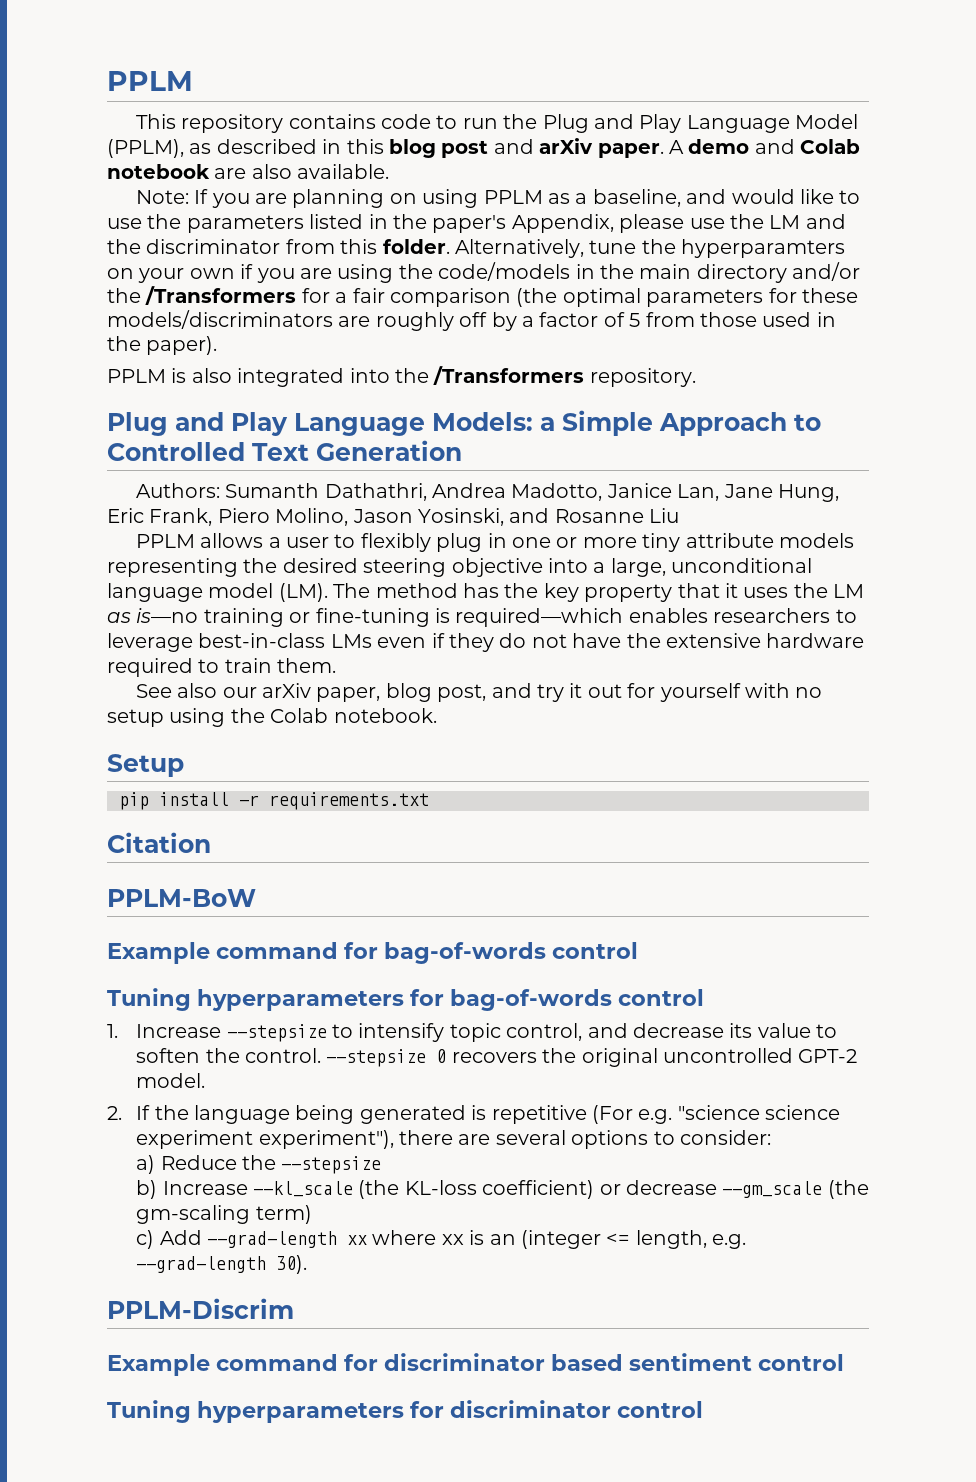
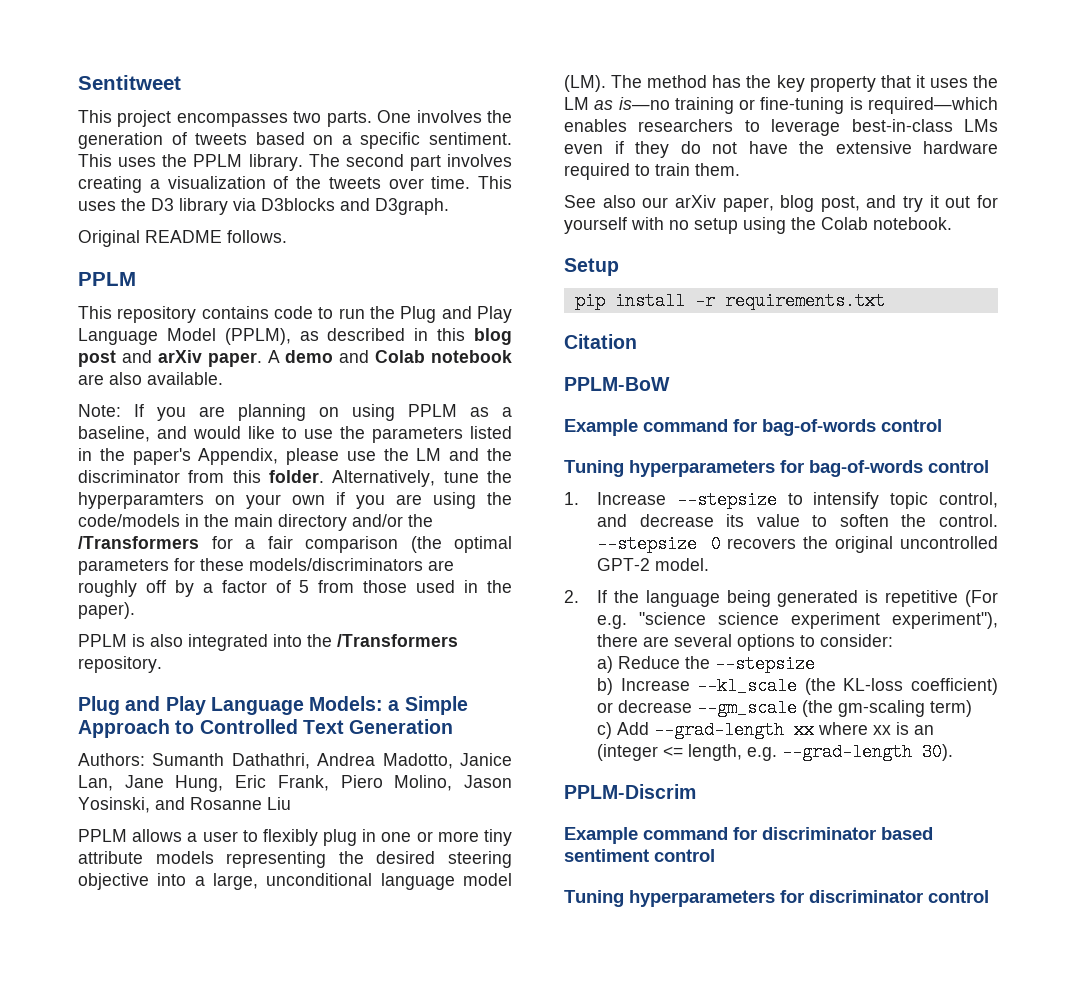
+ Sentitweet
+ This project encompasses two parts. One involves the generation of tweets based on a specific sentiment. This uses the PPLM library. The second part involves creating a visualization of the tweets over time. This uses the D3 library via D3blocks and D3graph.
+ Original README follows.

